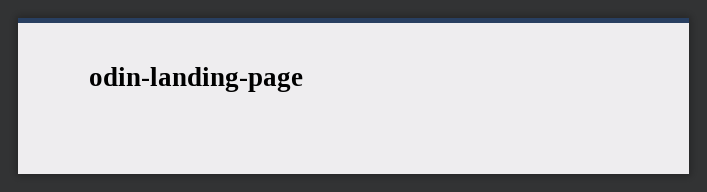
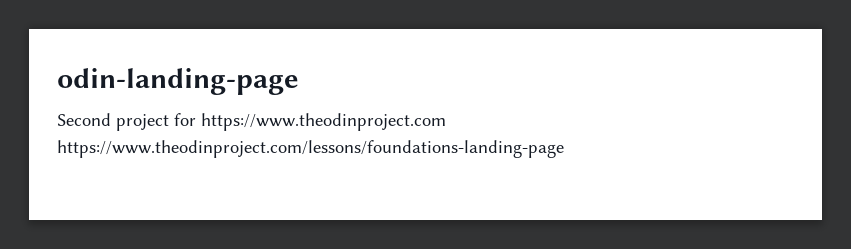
+ Second project for https://www.theodinproject.com https://www.theodinproject.com/lessons/foundations-landing-page

